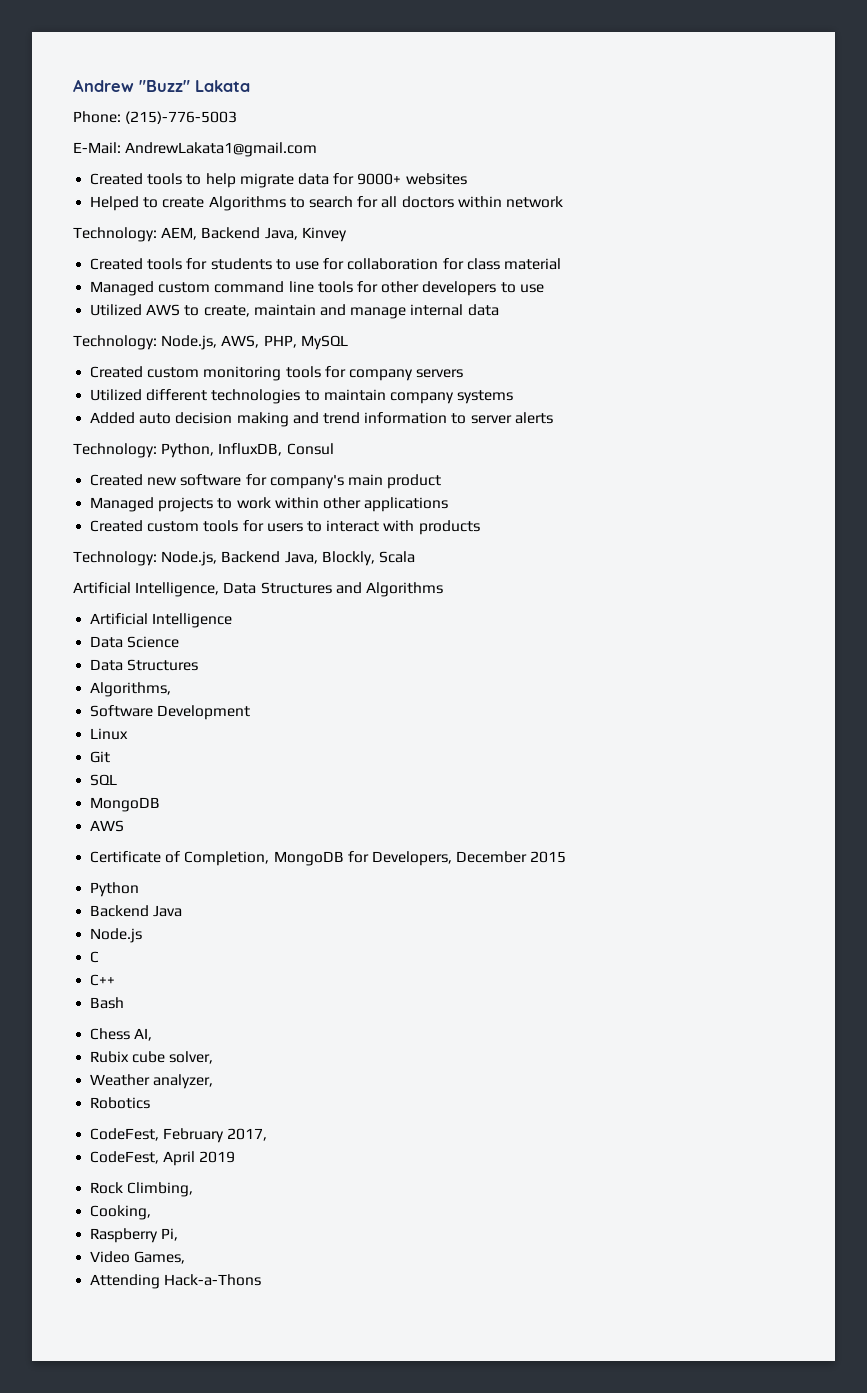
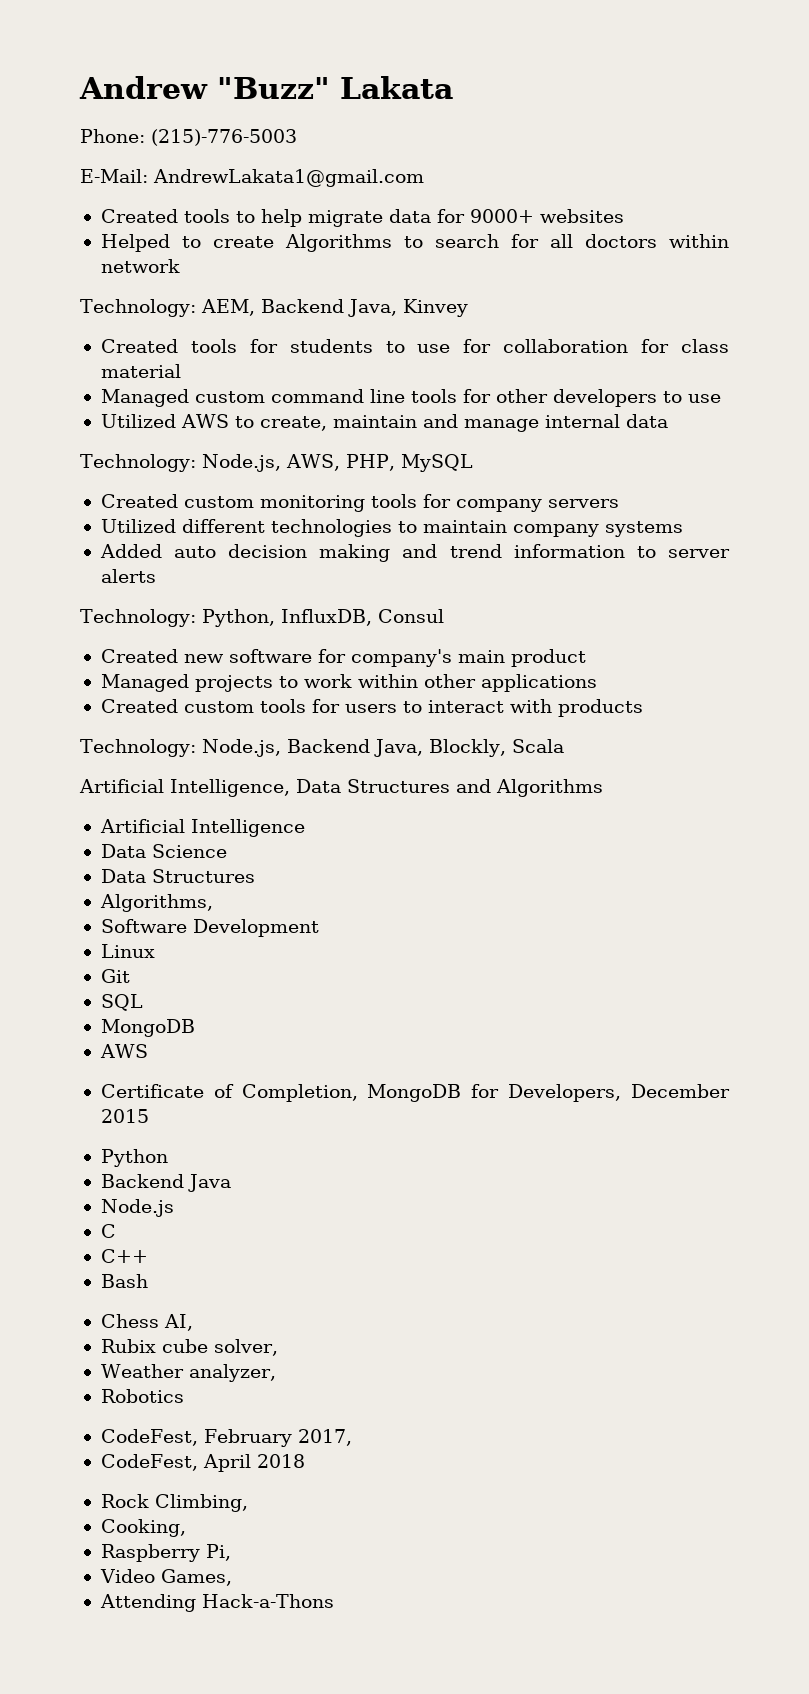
- CodeFest, April 2019
+ CodeFest, April 2018

